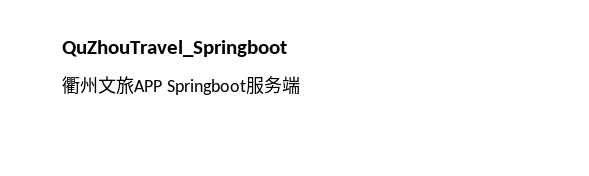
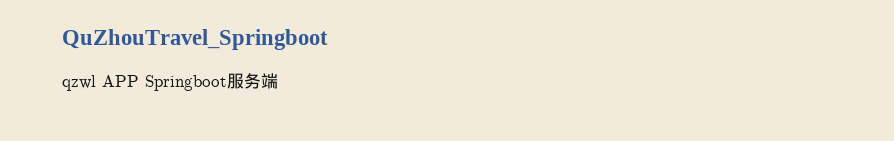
- 衢州文旅APP Springboot服务端
+ qzwl APP Springboot服务端

